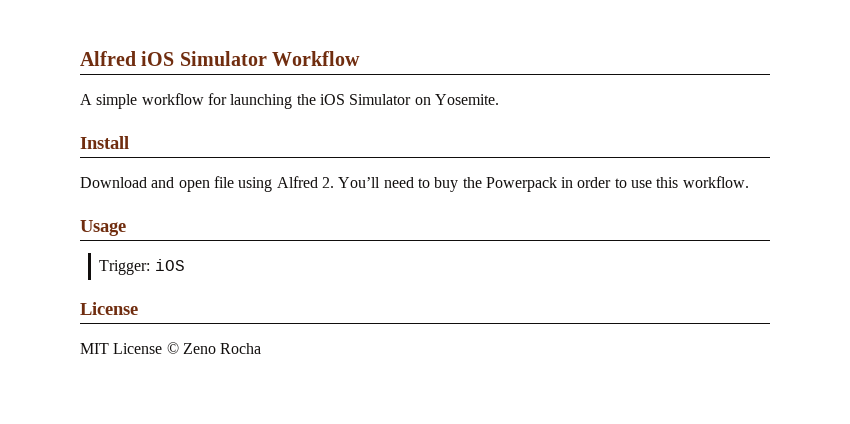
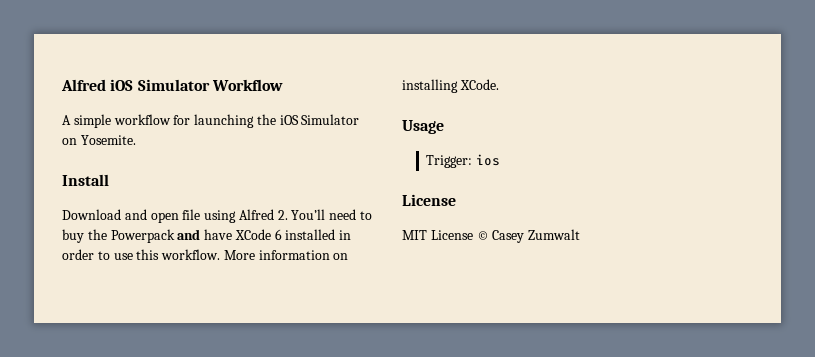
- Download and open file using Alfred 2. You’ll need to buy the Powerpack in order to use this workflow.
+ Download and open file using Alfred 2. You’ll need to buy the Powerpack and have XCode 6 installed in order to use this workflow. More information on installing XCode.
- Trigger: iOS
+ Trigger: ios
- MIT License © Zeno Rocha
+ MIT License © Casey Zumwalt

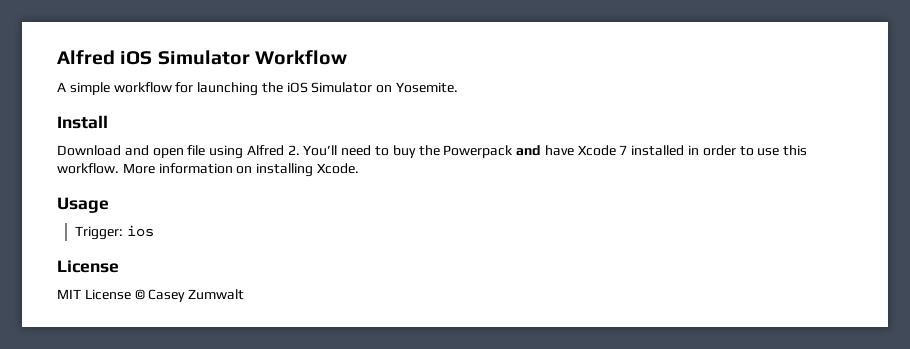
- Download and open file using Alfred 2. You’ll need to buy the Powerpack and have XCode 6 installed in order to use this workflow.
+ Download and open file using Alfred 2. You’ll need to buy the Powerpack and have Xcode 7 installed in order to use this workflow.
- More information on installing XCode.
+ More information on installing Xcode.

